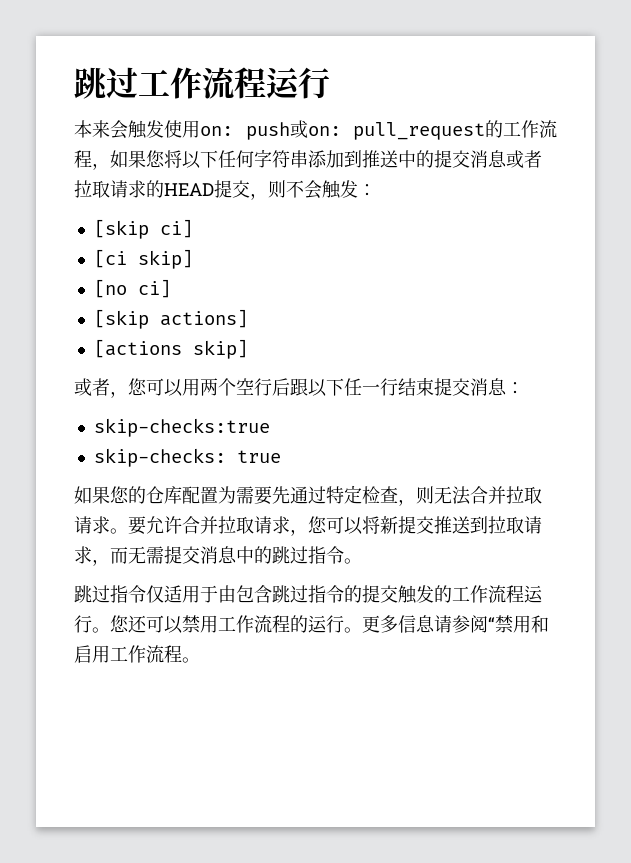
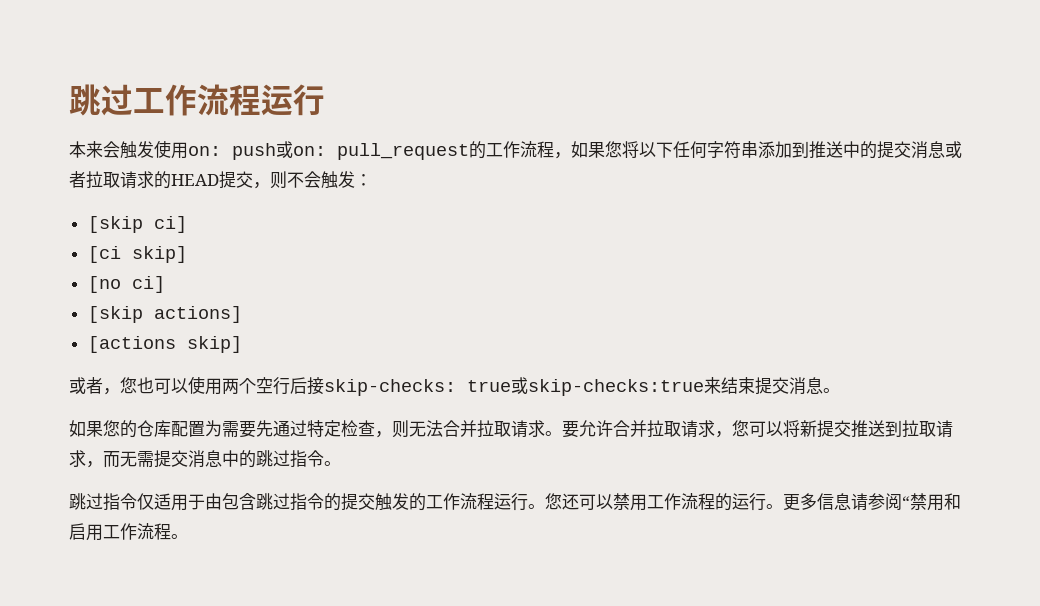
- 或者，您可以用两个空行后跟以下任一行结束提交消息：
- skip-checks:true
- skip-checks: true
+ 或者，您也可以使用两个空行后接skip-checks: true或skip-checks:true来结束提交消息。

